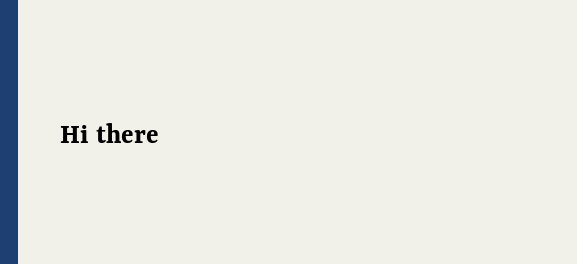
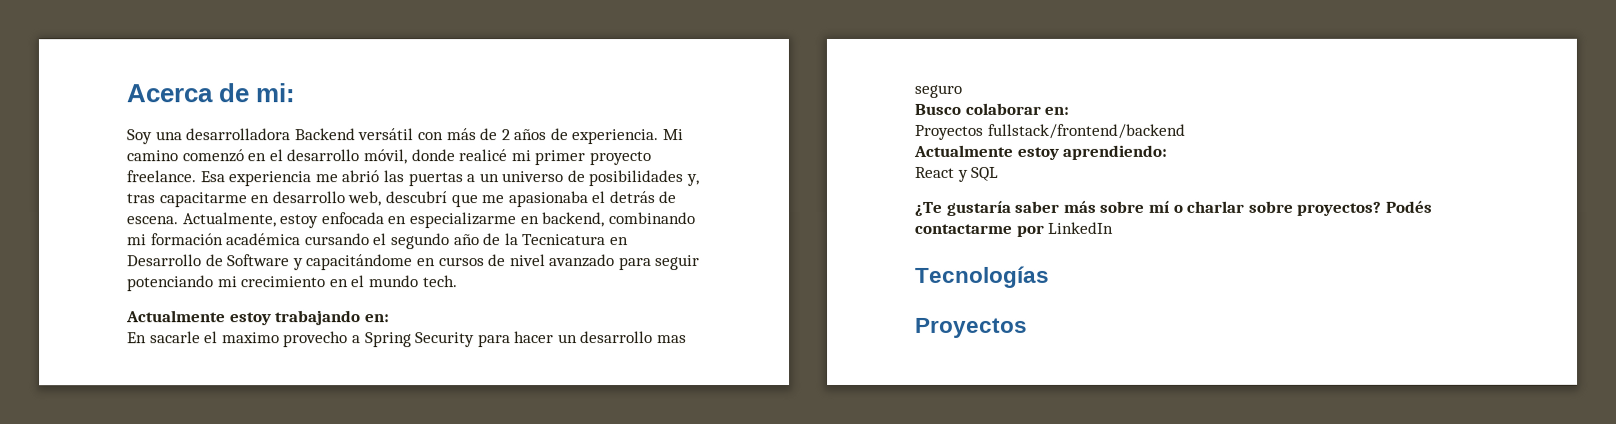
- Hi there
+ Acerca de mi:
+ Soy una desarrolladora Backend versátil con más de 2 años de experiencia. Mi camino comenzó en el desarrollo móvil, donde realicé mi primer proyecto freelance. Esa experiencia me abrió las puertas a un universo de posibilidades y, tras capacitarme en desarrollo web, descubrí que me apasionaba el detrás de escena. Actualmente, estoy enfocada en especializarme en backend, combinando mi formación académica cursando el segundo año de la Tecnicatura en Desarrollo de Software y capacitándome en cursos de nivel avanzado para seguir potenciando mi crecimiento en el mundo tech.
+ Actualmente estoy trabajando en:
+ En sacarle el maximo provecho a Spring Security para hacer un desarrollo mas seguro
+ Busco colaborar en:
+ Proyectos fullstack/frontend/backend
+ Actualmente estoy aprendiendo:
+ React y SQL
+ ¿Te gustaría saber más sobre mí o charlar sobre proyectos? Podés contactarme por LinkedIn
+ Tecnologías
+ Proyectos

